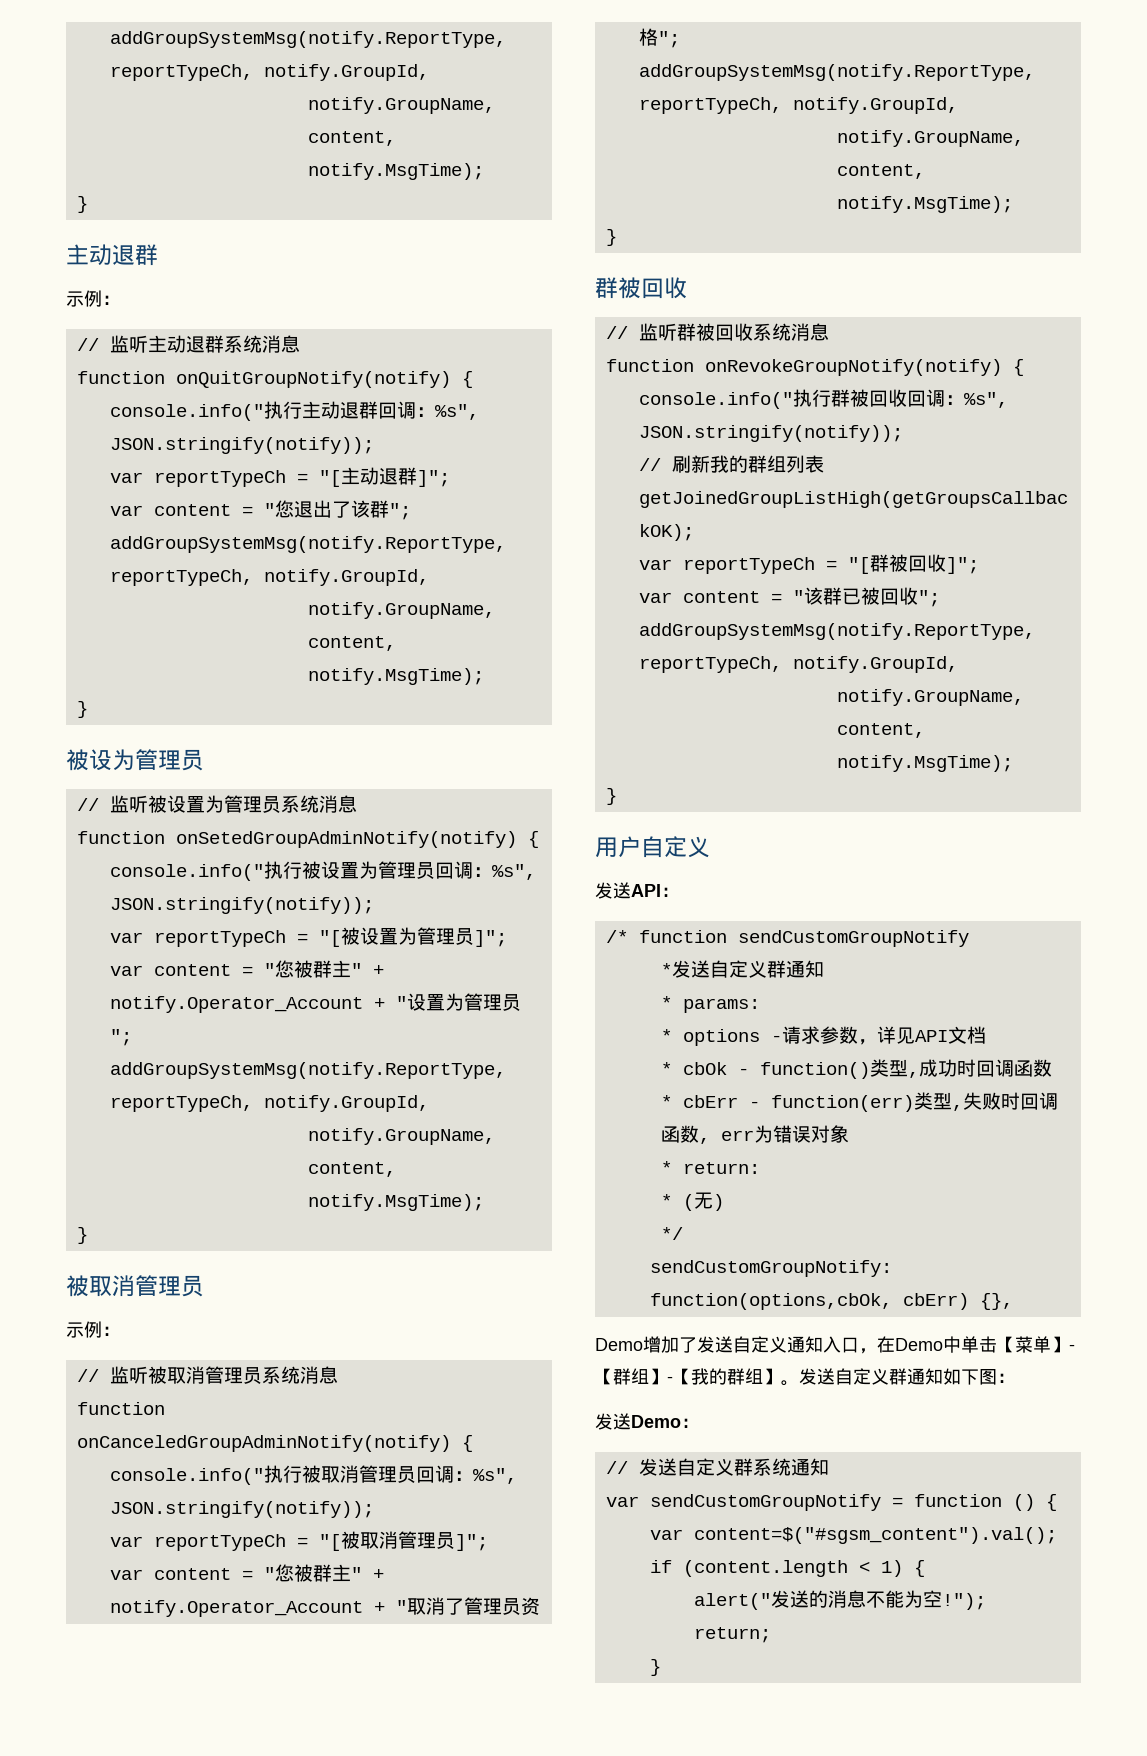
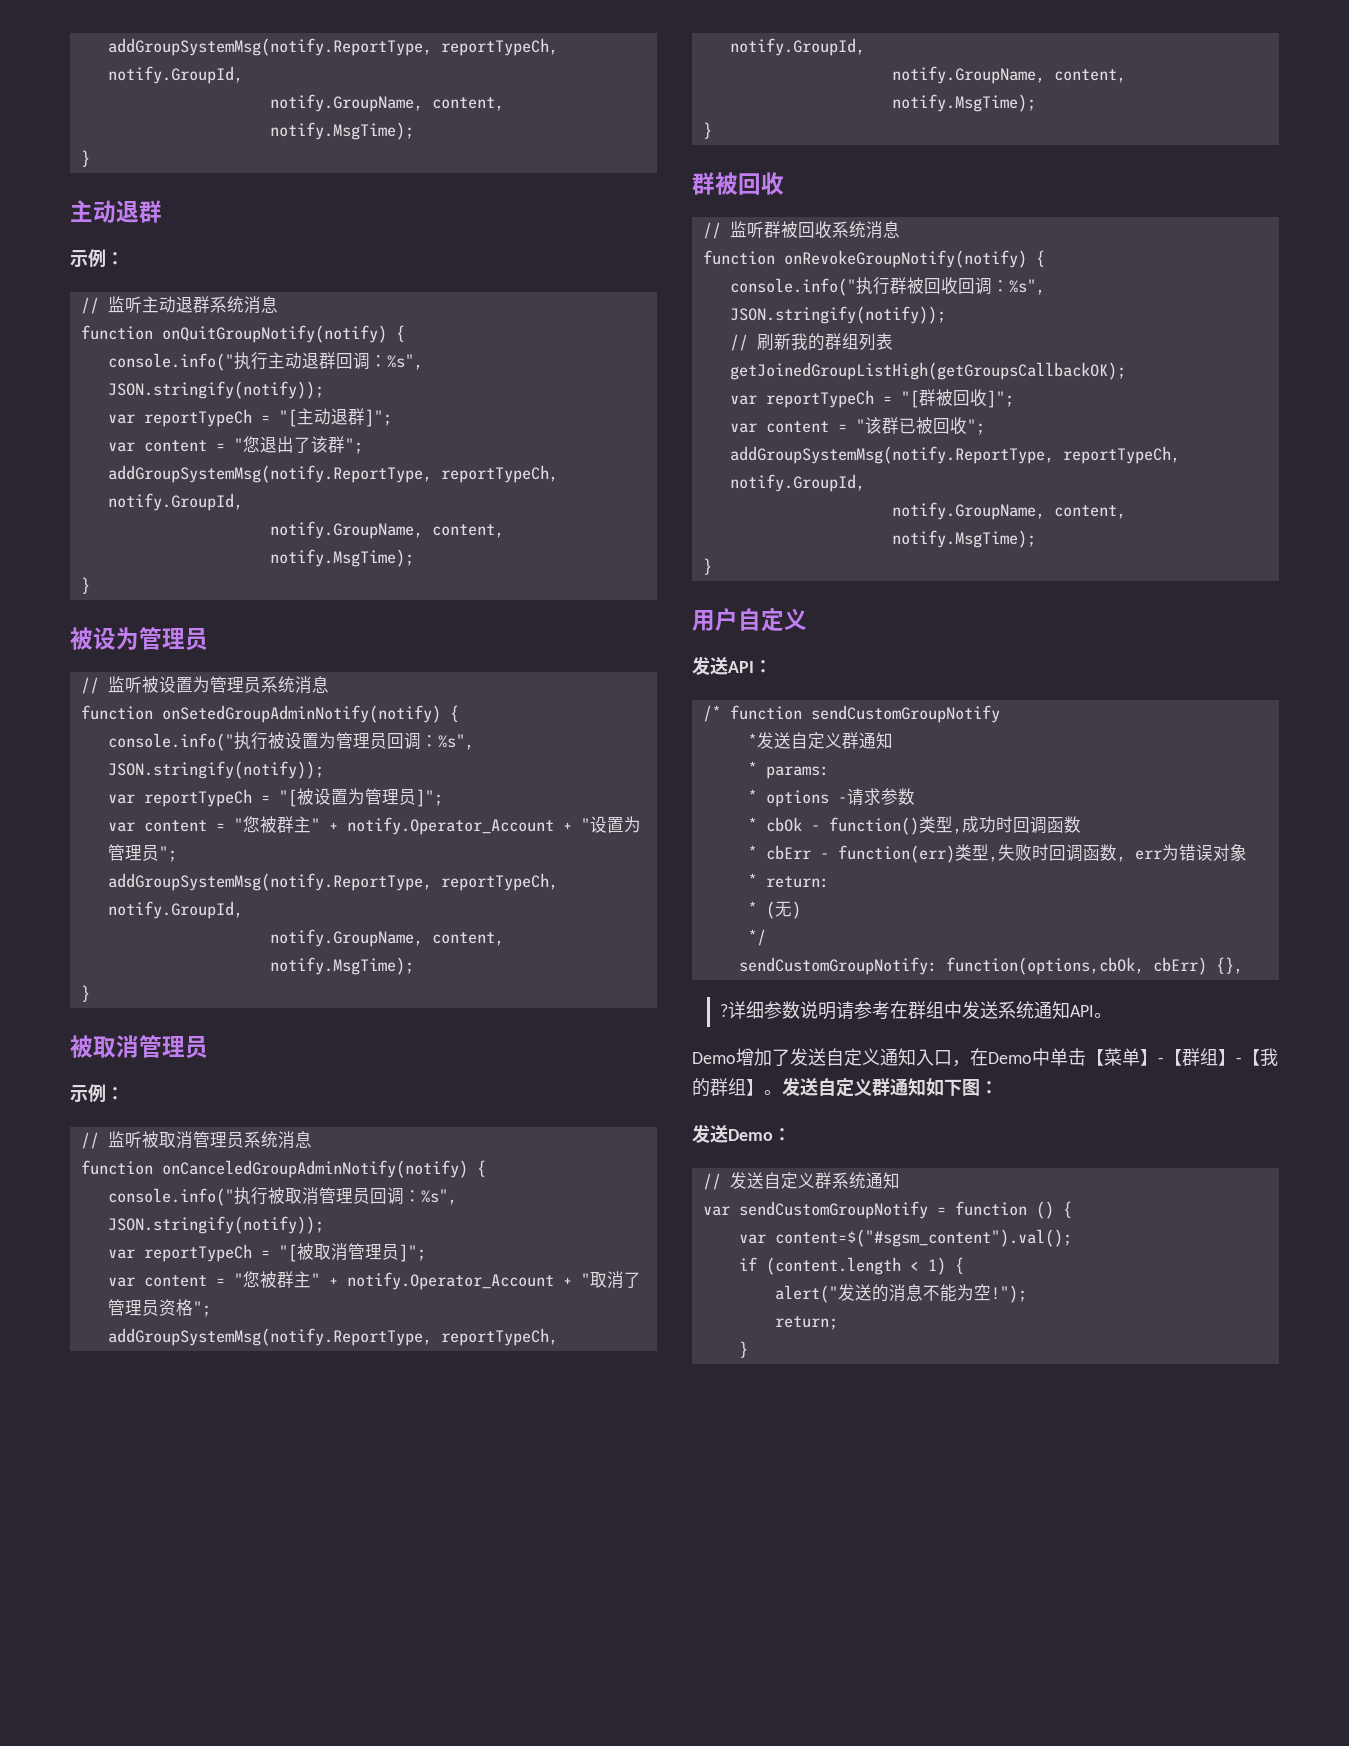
- * options -请求参数，详见API文档
+ * options -请求参数
+ ?详细参数说明请参考在群组中发送系统通知API。

